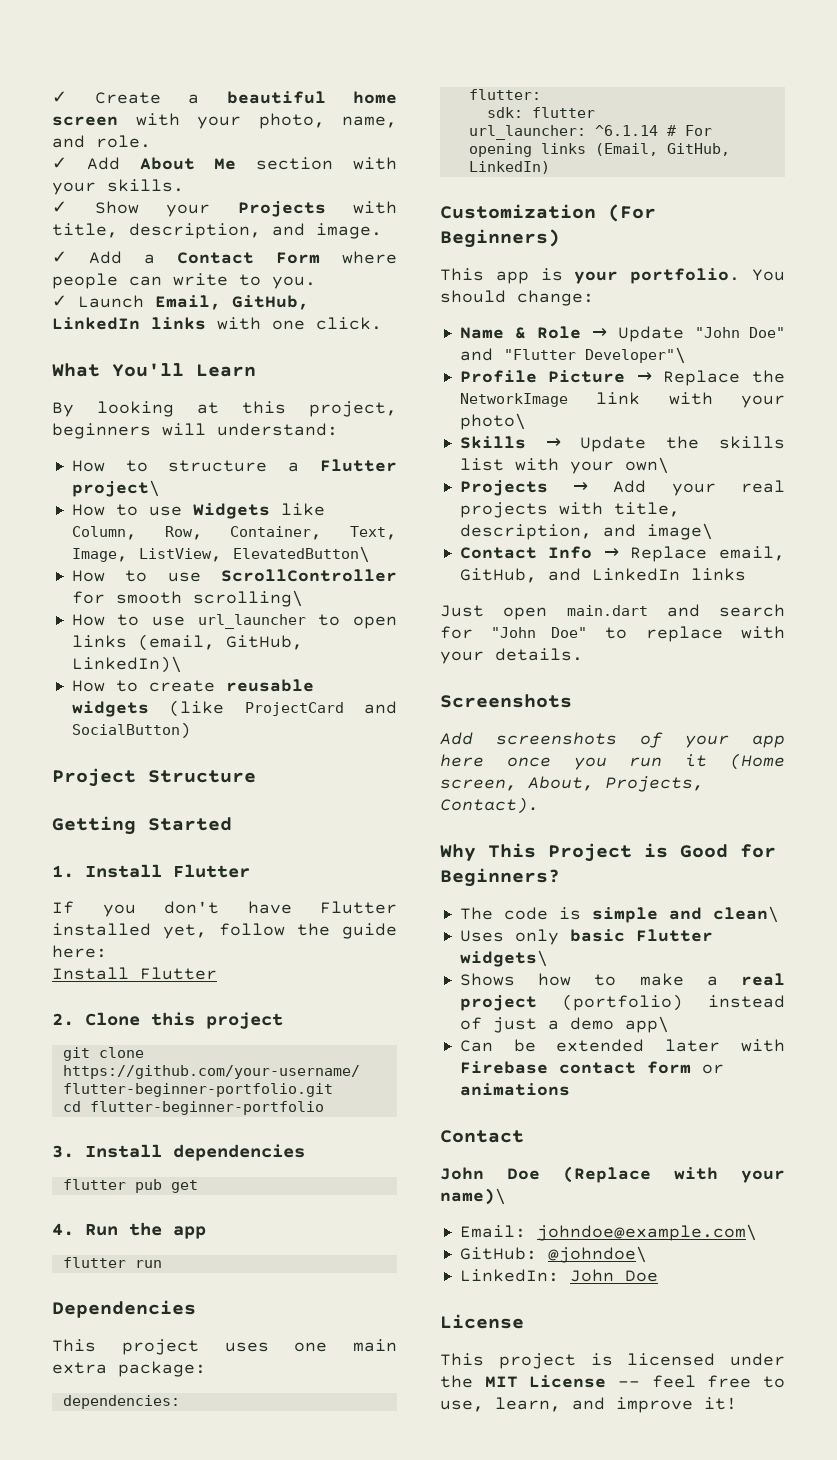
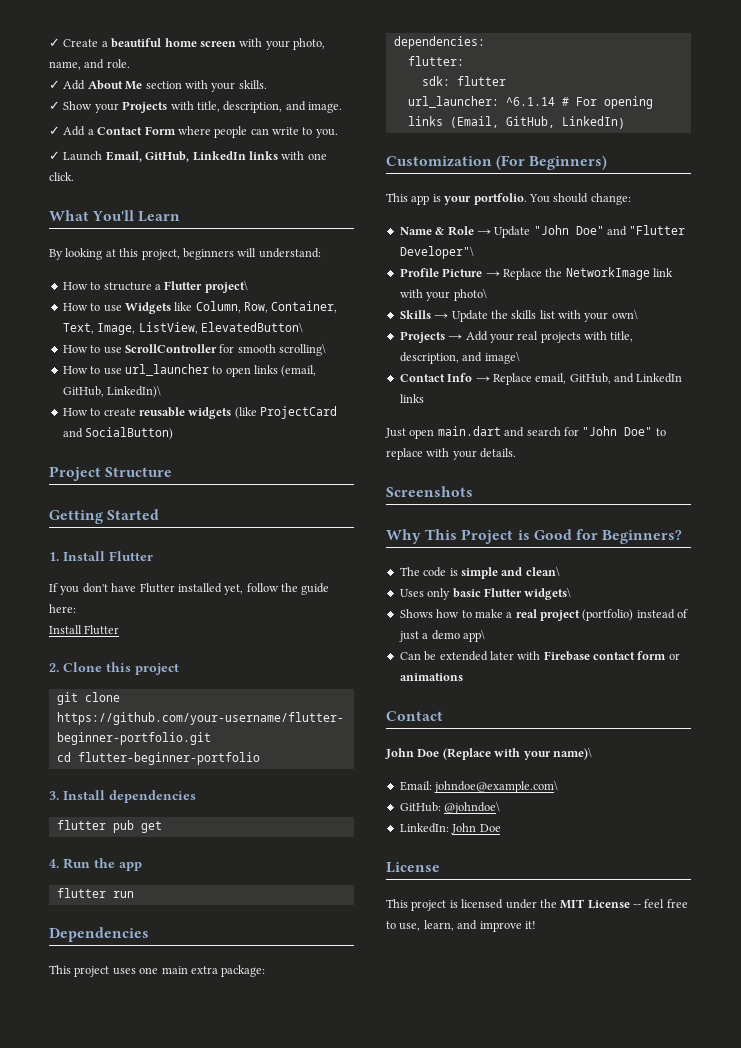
- Add screenshots of your app here once you run it (Home screen, About, Projects, Contact).

